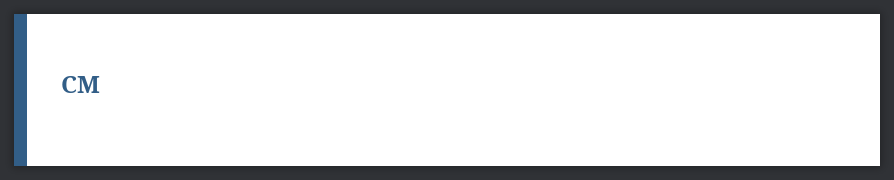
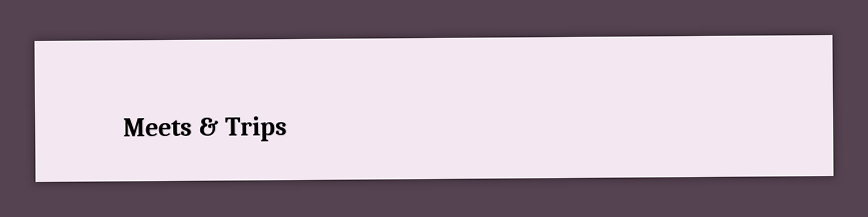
- CM
+ Meets & Trips

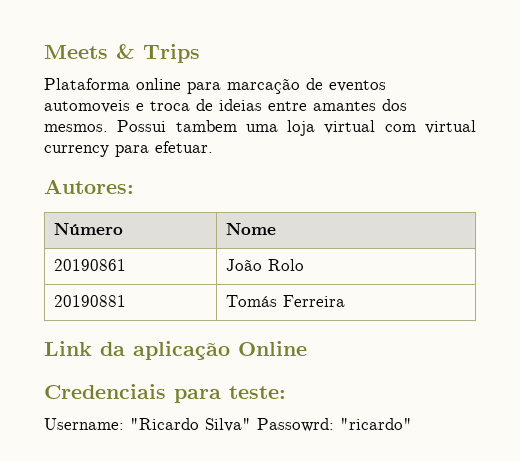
+ Plataforma online para marcação de eventos automoveis e troca de ideias entre amantes dos mesmos. Possui tambem uma loja virtual com virtual currency para efetuar.
+ Autores:
+ Número | Nome
+ 20190861 | João Rolo
+ 20190881 | Tomás Ferreira
+ Link da aplicação Online
+ Credenciais para teste:
+ Username: "Ricardo Silva" Passowrd: "ricardo"

